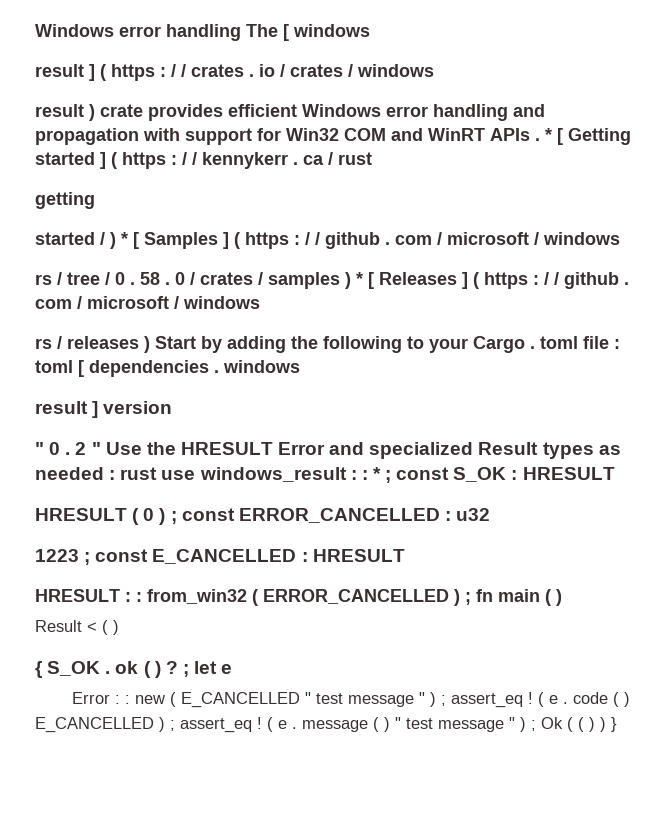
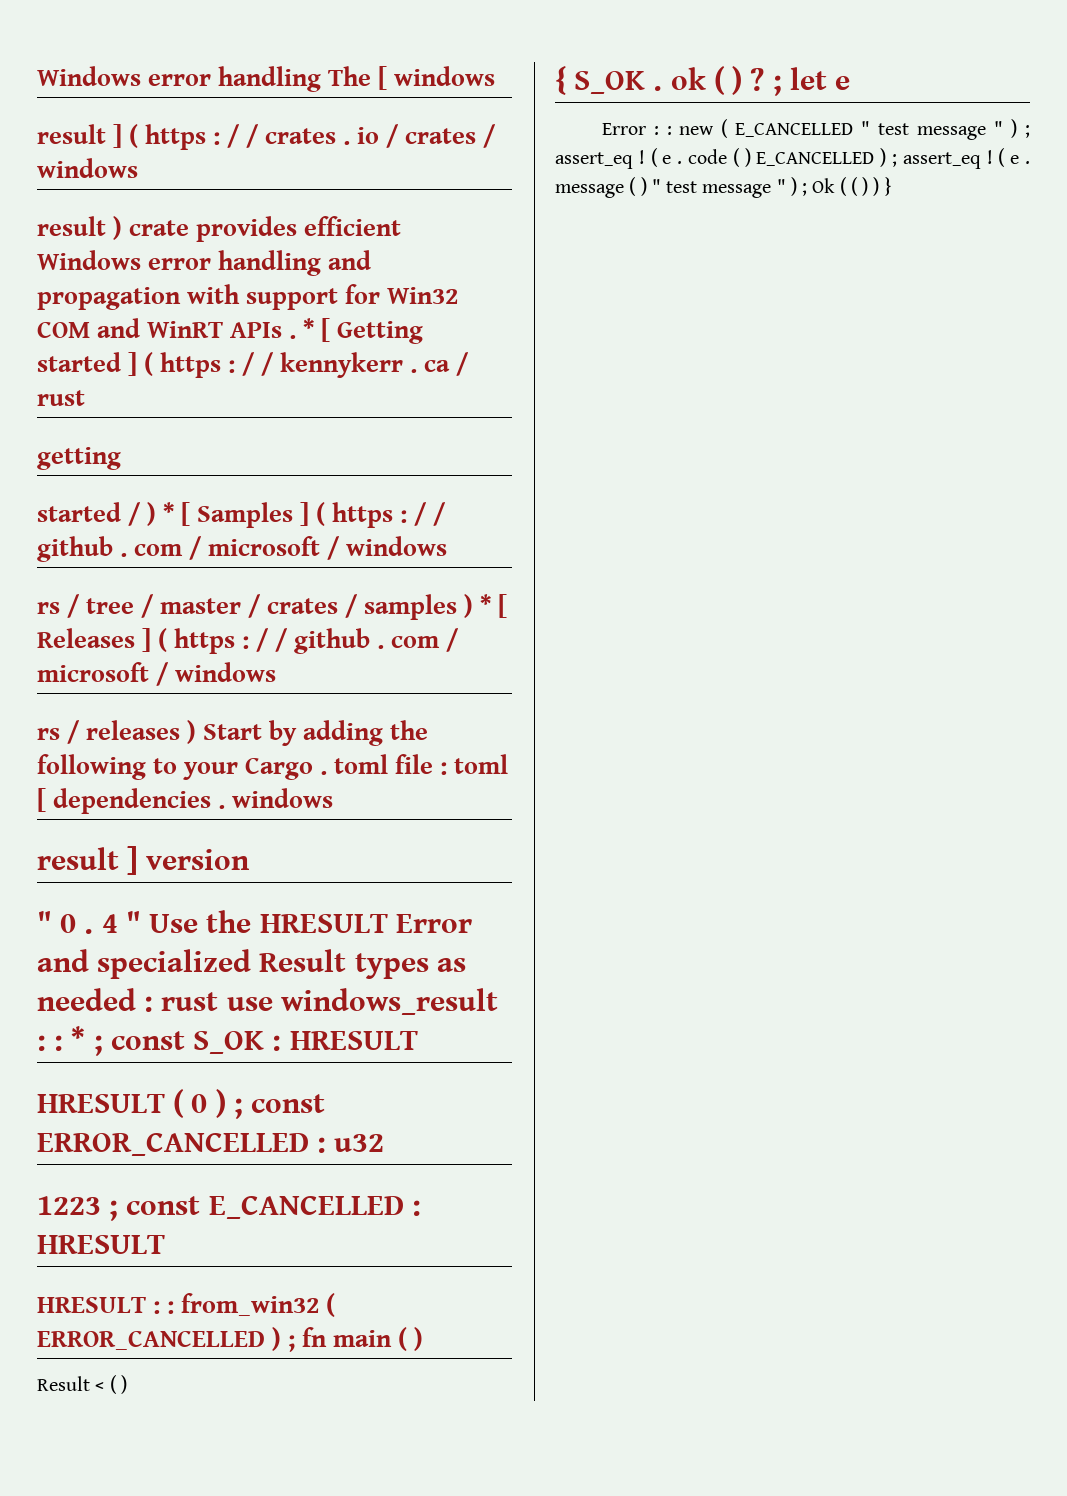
- rs / tree / 0 . 58 . 0 / crates / samples ) * [ Releases ] ( https : / / github . com / microsoft / windows
+ rs / tree / master / crates / samples ) * [ Releases ] ( https : / / github . com / microsoft / windows
- 2 " Use the HRESULT Error and specialized Result types as needed : rust use windows_result : : * ; const S_OK : HRESULT
+ 4 " Use the HRESULT Error and specialized Result types as needed : rust use windows_result : : * ; const S_OK : HRESULT

